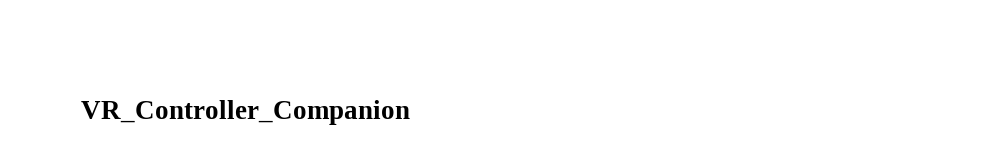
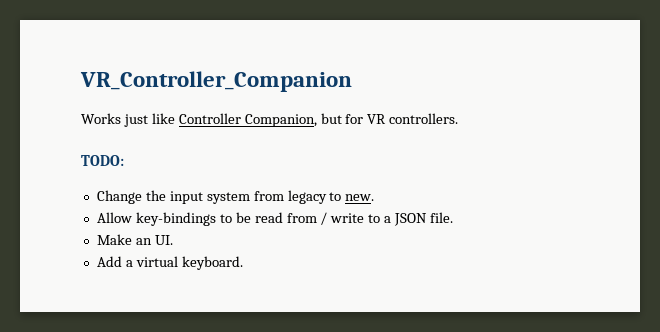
+ Works just like Controller Companion, but for VR controllers.
+ TODO:
+ Change the input system from legacy to new.
+ Allow key-bindings to be read from / write to a JSON file.
+ Make an UI.
+ Add a virtual keyboard.

